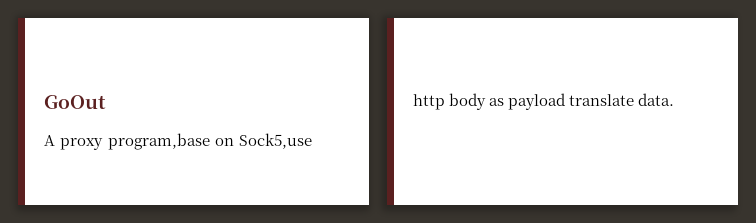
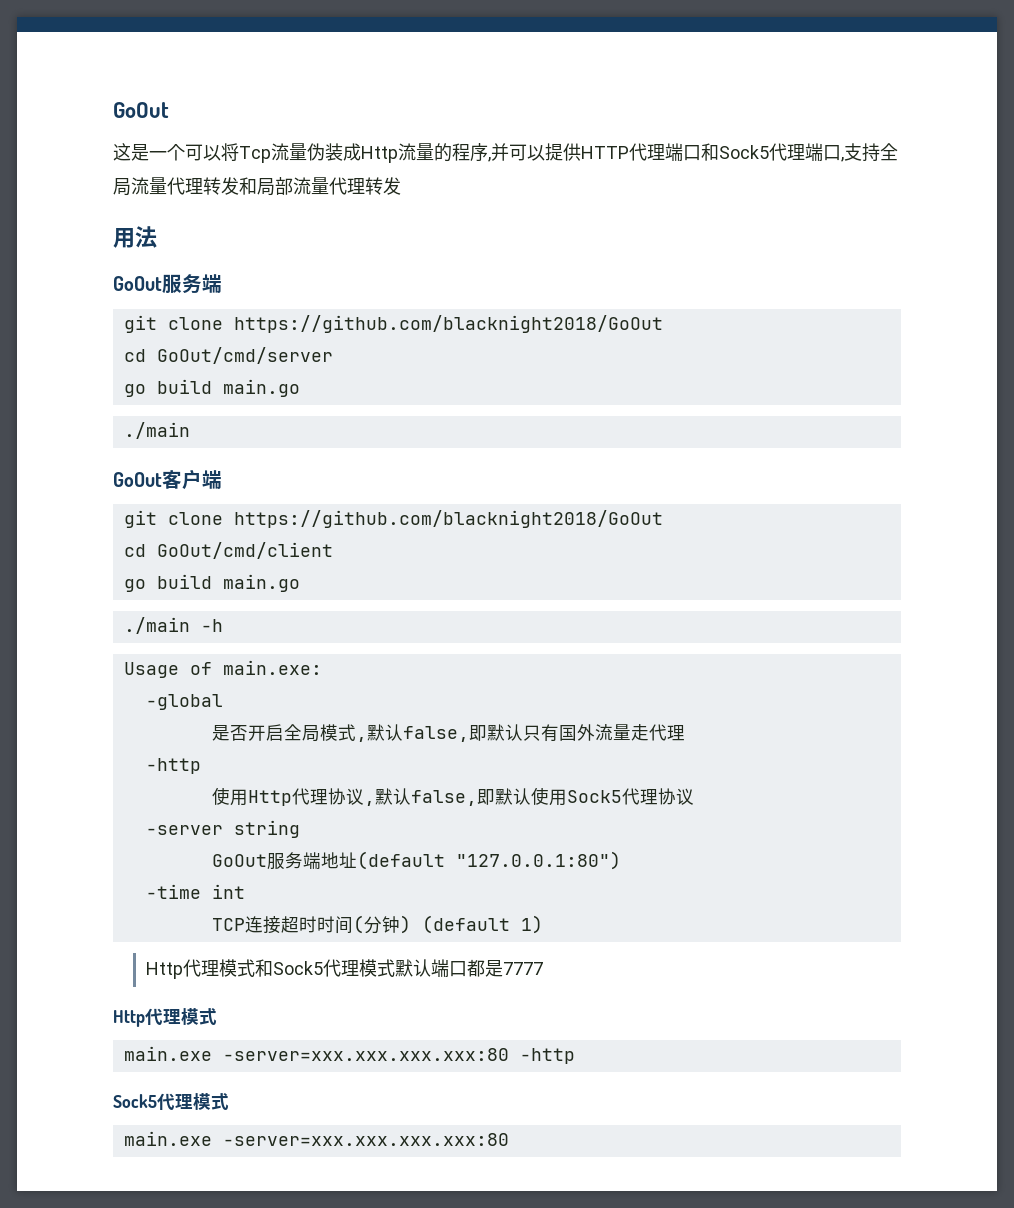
- A proxy program,base on Sock5,use http body as payload translate data.
+ 这是一个可以将Tcp流量伪装成Http流量的程序,并可以提供HTTP代理端口和Sock5代理端口,支持全局流量代理转发和局部流量代理转发
+ 用法
+ GoOut服务端
+ git clone https://github.com/blacknight2018/GoOut
+ cd GoOut/cmd/server
+ go build main.go
+ ./main
+ GoOut客户端
+ git clone https://github.com/blacknight2018/GoOut
+ cd GoOut/cmd/client
+ go build main.go
+ ./main -h
+ Usage of main.exe:
+ -global
+ 是否开启全局模式,默认false,即默认只有国外流量走代理
+ -http
+ 使用Http代理协议,默认false,即默认使用Sock5代理协议
+ -server string
+ GoOut服务端地址(default "127.0.0.1:80")
+ -time int
+ TCP连接超时时间(分钟) (default 1)
+ Http代理模式和Sock5代理模式默认端口都是7777
+ Http代理模式
+ main.exe -server=xxx.xxx.xxx.xxx:80 -http
+ Sock5代理模式
+ main.exe -server=xxx.xxx.xxx.xxx:80

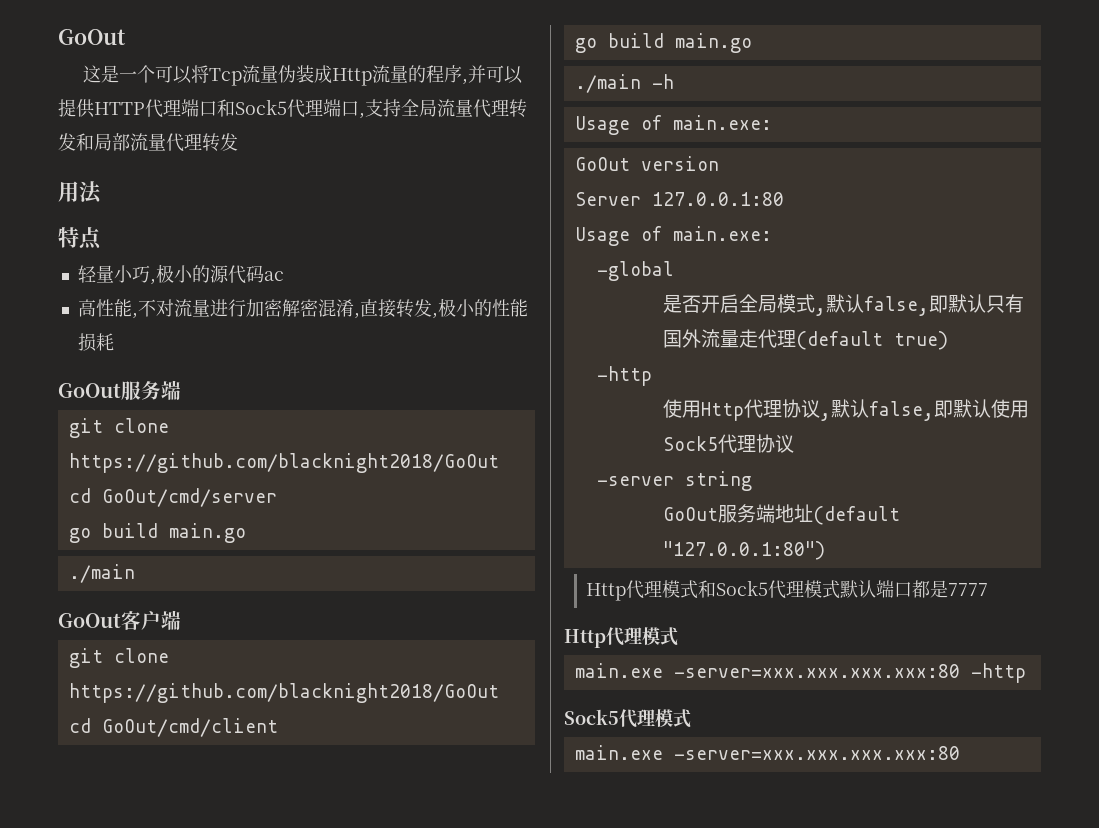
+ 特点
+ 轻量小巧,极小的源代码ac
+ 高性能,不对流量进行加密解密混淆,直接转发,极小的性能损耗
+ GoOut version
+ Server 127.0.0.1:80
+ Usage of main.exe:
- 是否开启全局模式,默认false,即默认只有国外流量走代理
+ 是否开启全局模式,默认false,即默认只有国外流量走代理(default true)
- -time int
- TCP连接超时时间(分钟) (default 1)

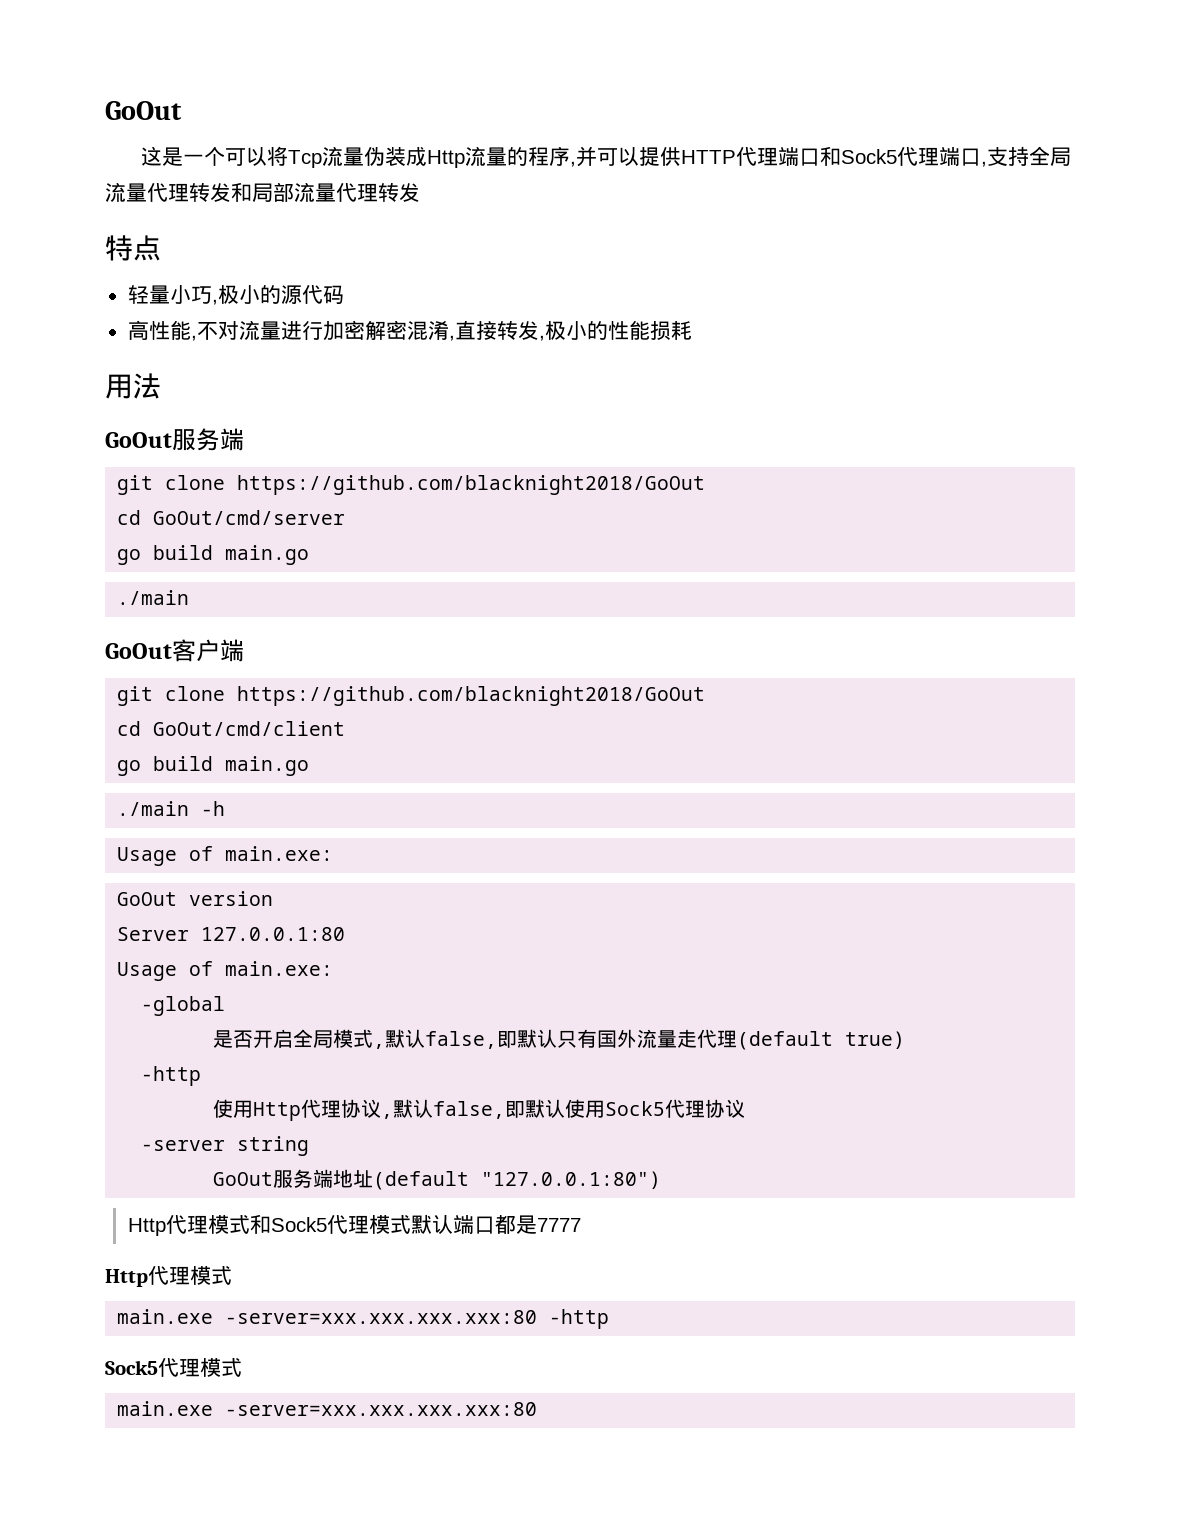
- 用法
- 轻量小巧,极小的源代码ac
+ 轻量小巧,极小的源代码
+ 用法

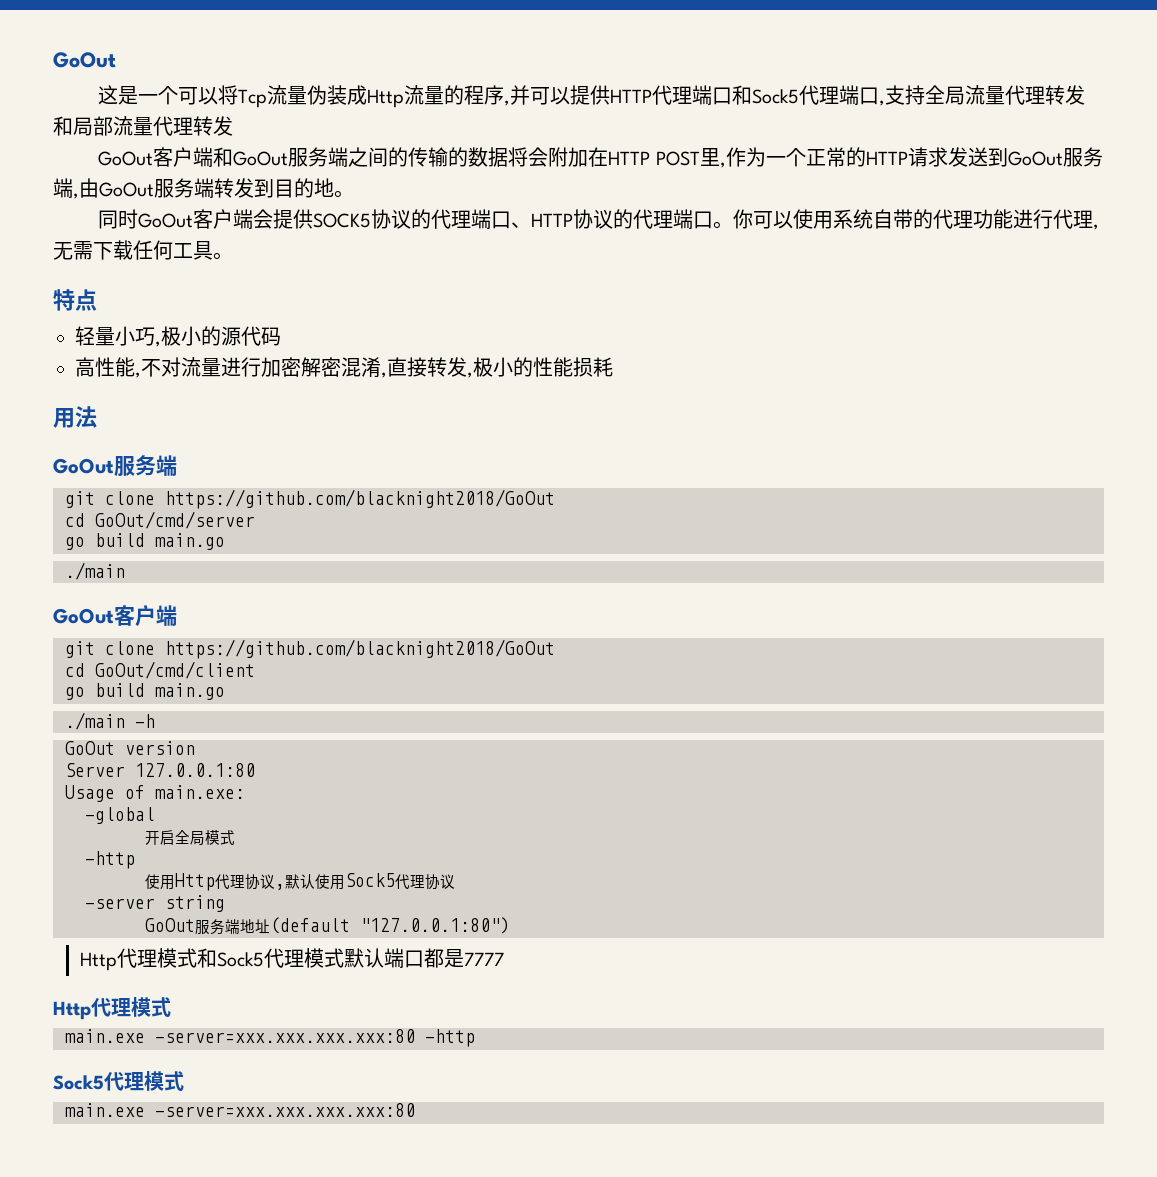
+ GoOut客户端和GoOut服务端之间的传输的数据将会附加在HTTP POST里,作为一个正常的HTTP请求发送到GoOut服务端,由GoOut服务端转发到目的地。
+ 同时GoOut客户端会提供SOCK5协议的代理端口、HTTP协议的代理端口。你可以使用系统自带的代理功能进行代理,无需下载任何工具。
  ./main -h
- Usage of main.exe:
- 是否开启全局模式,默认false,即默认只有国外流量走代理(default true)
+ 开启全局模式
- 使用Http代理协议,默认false,即默认使用Sock5代理协议
+ 使用Http代理协议,默认使用Sock5代理协议

